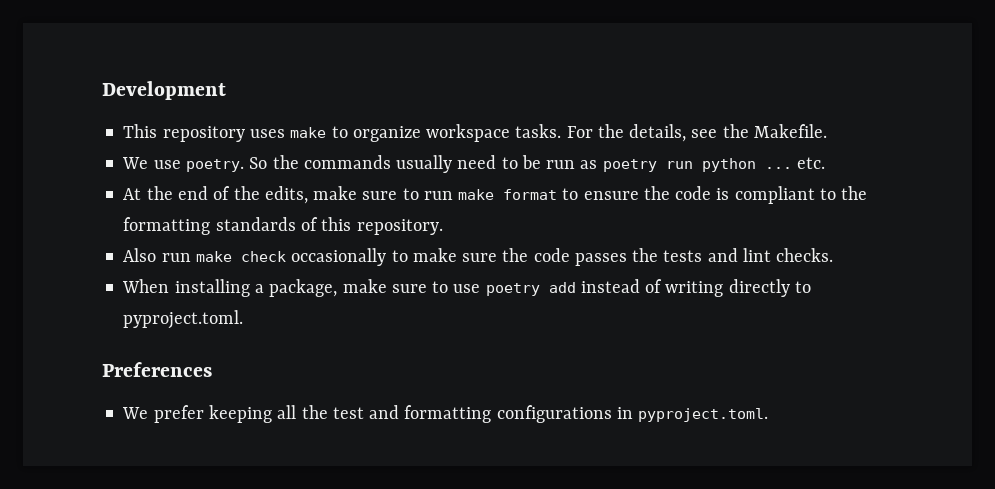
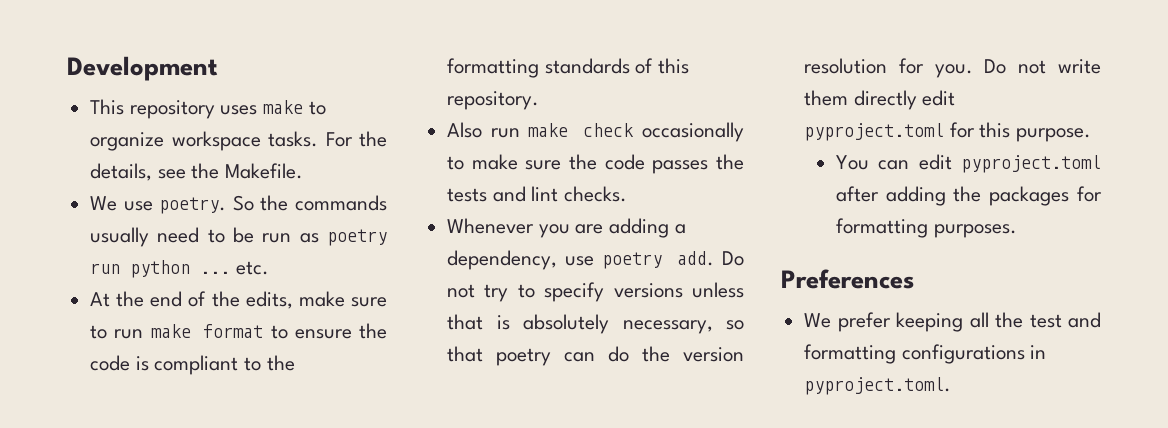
- When installing a package, make sure to use poetry add instead of writing directly to pyproject.toml.
+ Whenever you are adding a dependency, use poetry add. Do not try to specify versions unless that is absolutely necessary, so that poetry can do the version resolution for you. Do not write them directly edit pyproject.toml for this purpose.
+ You can edit pyproject.toml after adding the packages for formatting purposes.

